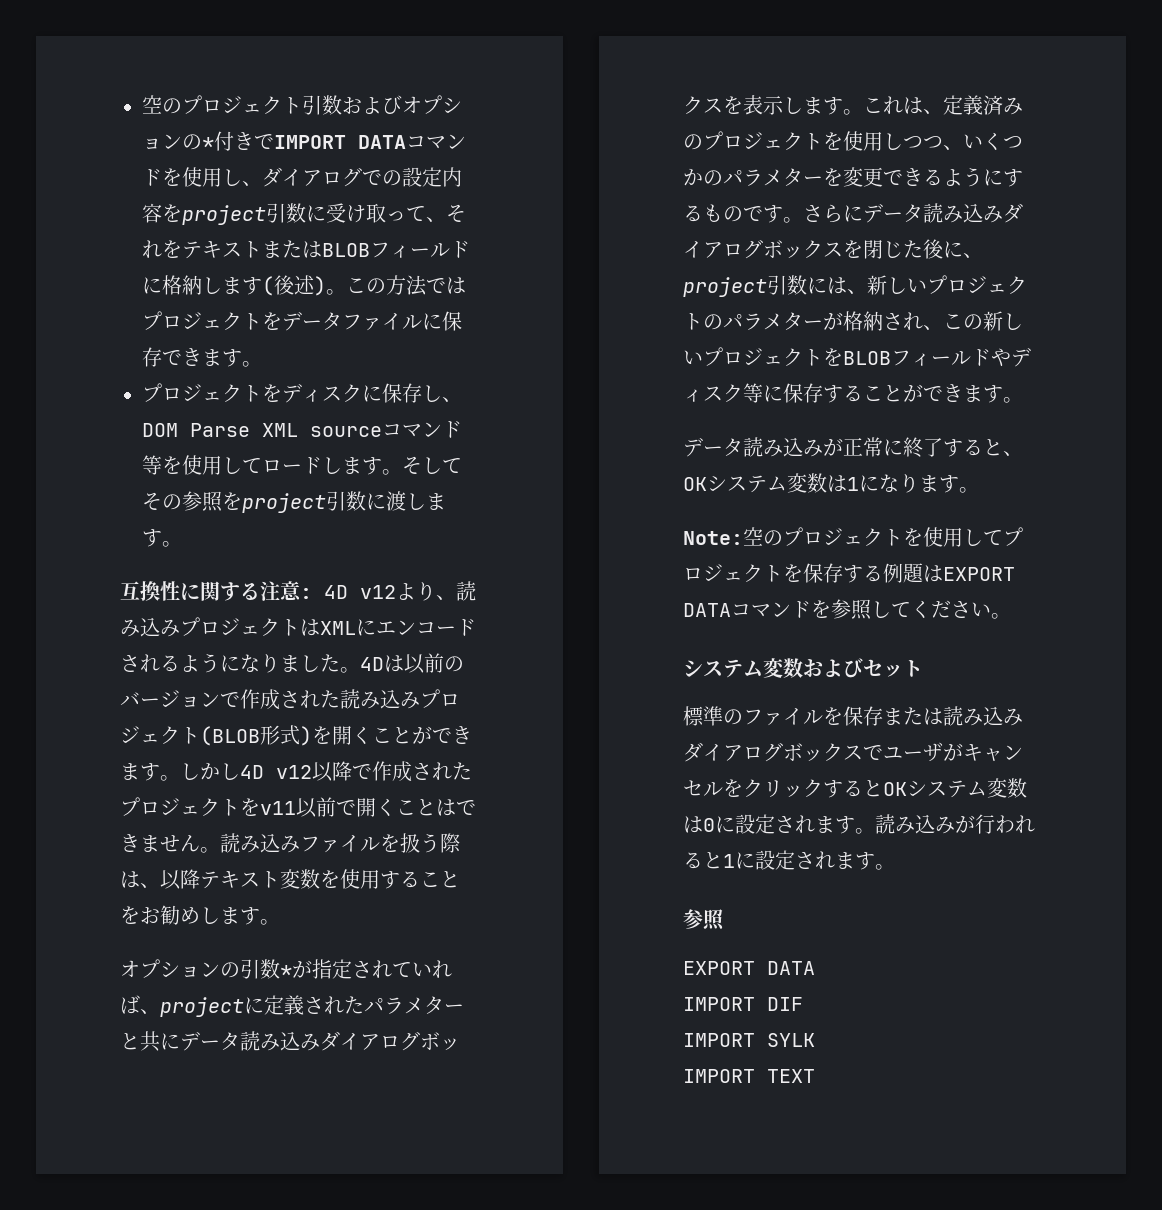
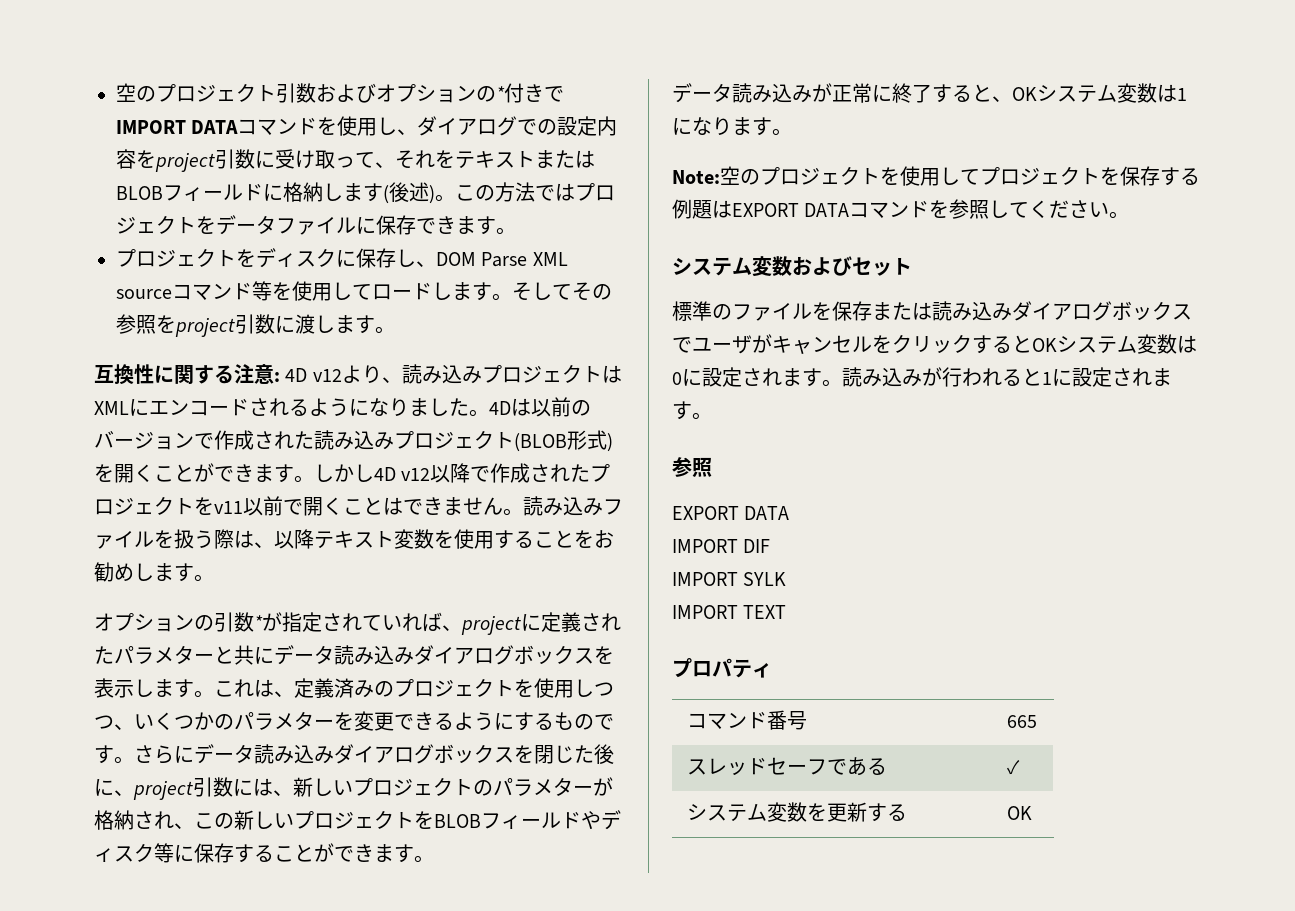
+ プロパティ
+ コマンド番号 | 665
+ スレッドセーフである | ✓
+ システム変数を更新する | OK

